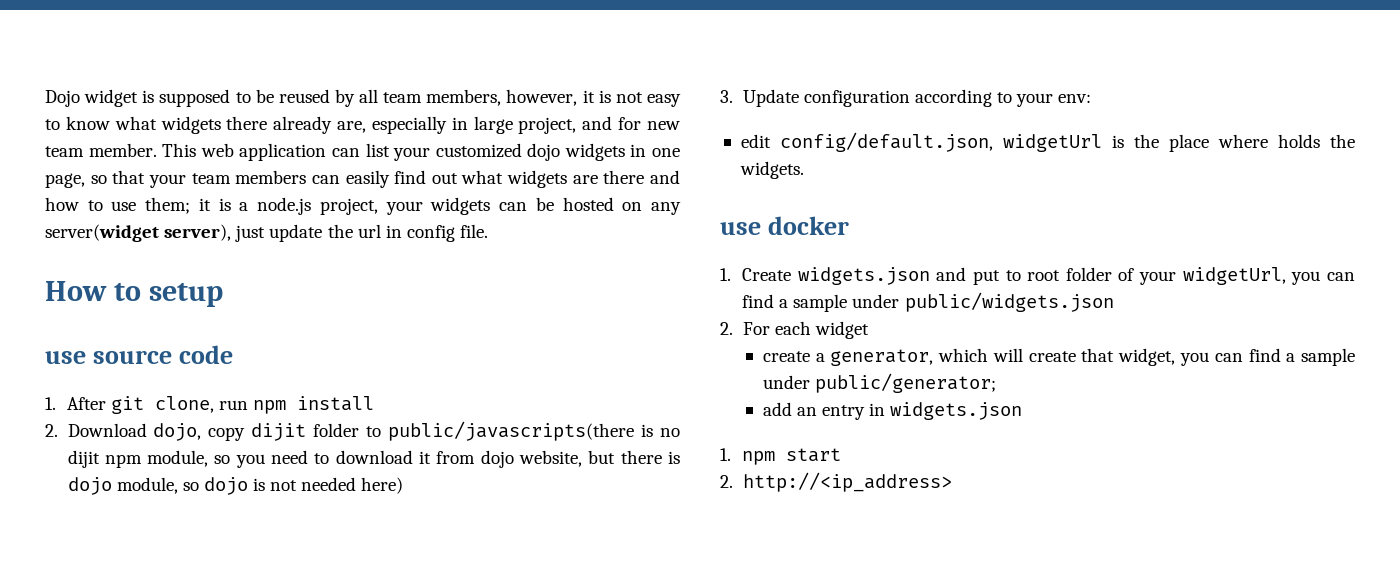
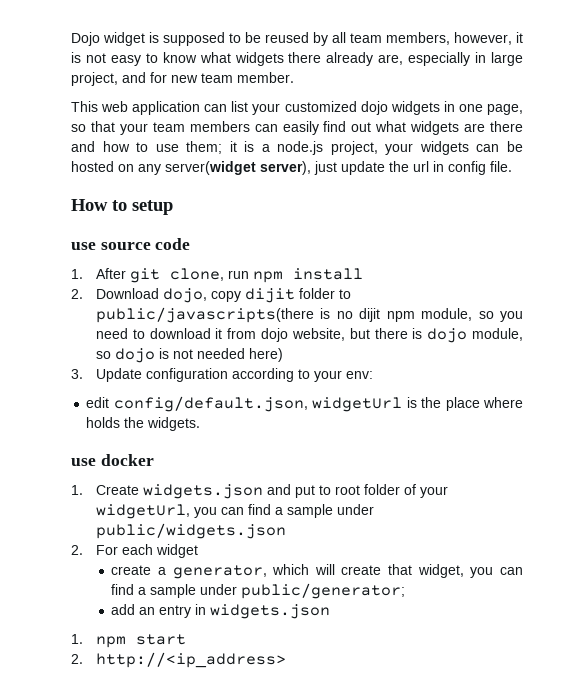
- Dojo widget is supposed to be reused by all team members, however, it is not easy to know what widgets there already are, especially in large project, and for new team member. This web application can list your customized dojo widgets in one page, so that your team members can easily find out what widgets are there and how to use them;
+ Dojo widget is supposed to be reused by all team members, however, it is not easy to know what widgets there already are, especially in large project, and for new team member.
+ This web application can list your customized dojo widgets in one page, so that your team members can easily find out what widgets are there and how to use them;

